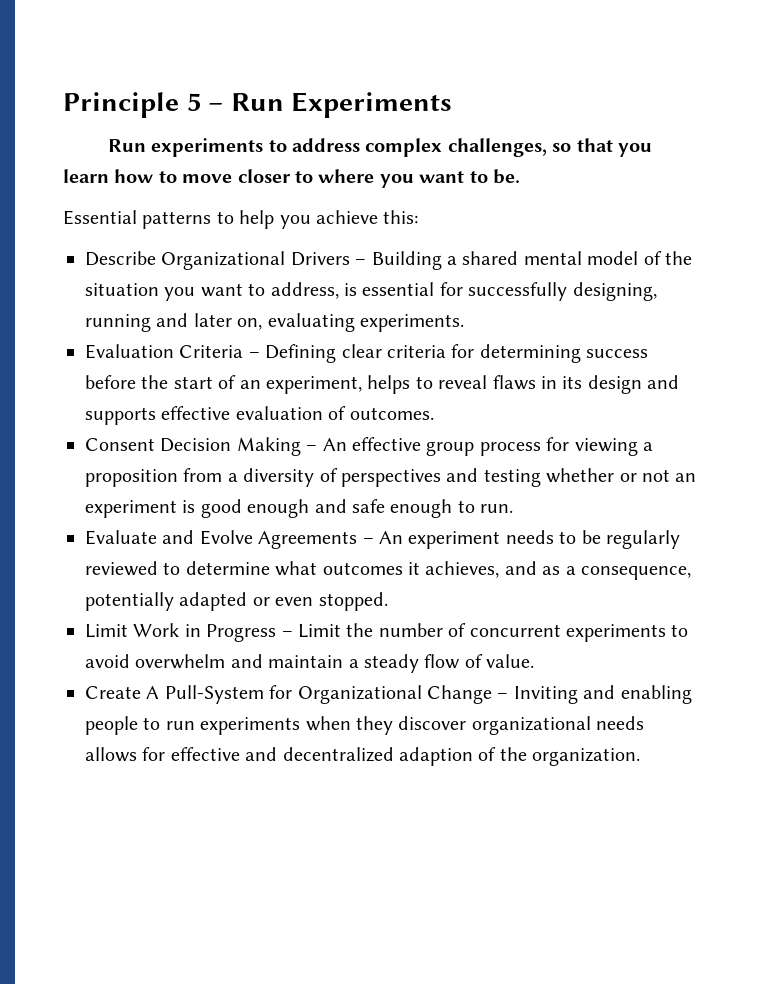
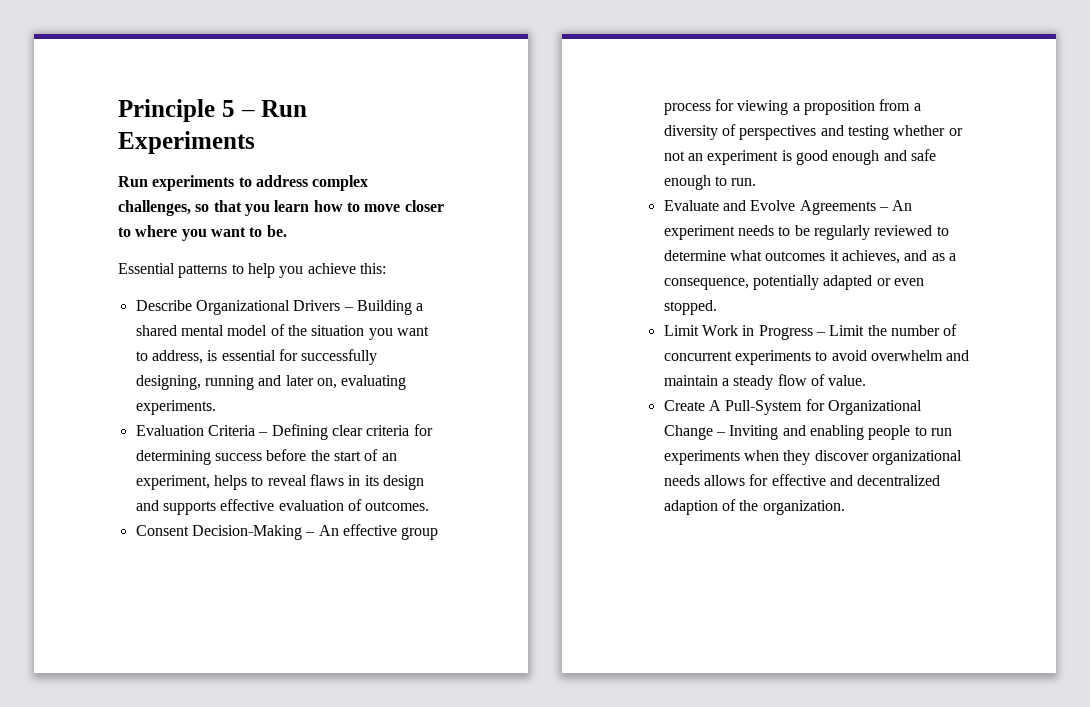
- Consent Decision Making – An effective group process for viewing a proposition from a diversity of perspectives and testing whether or not an experiment is good enough and safe enough to run.
+ Consent Decision-Making – An effective group process for viewing a proposition from a diversity of perspectives and testing whether or not an experiment is good enough and safe enough to run.

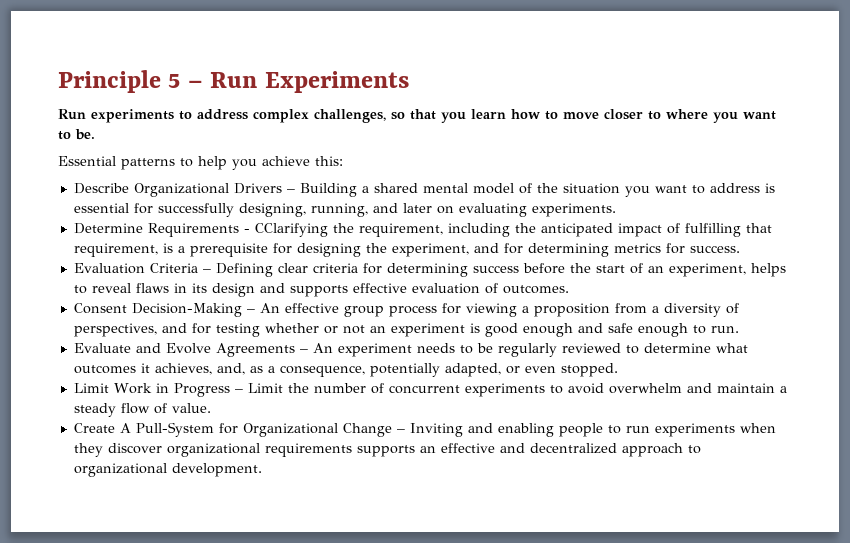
- Describe Organizational Drivers – Building a shared mental model of the situation you want to address, is essential for successfully designing, running and later on, evaluating experiments.
+ Describe Organizational Drivers – Building a shared mental model of the situation you want to address is essential for successfully designing, running, and later on evaluating experiments.
+ Determine Requirements - CClarifying the requirement, including the anticipated impact of fulfilling that requirement, is a prerequisite for designing the experiment, and for determining metrics for success.
- Consent Decision-Making – An effective group process for viewing a proposition from a diversity of perspectives and testing whether or not an experiment is good enough and safe enough to run.
+ Consent Decision-Making – An effective group process for viewing a proposition from a diversity of perspectives, and for testing whether or not an experiment is good enough and safe enough to run.
- Evaluate and Evolve Agreements – An experiment needs to be regularly reviewed to determine what outcomes it achieves, and as a consequence, potentially adapted or even stopped.
+ Evaluate and Evolve Agreements – An experiment needs to be regularly reviewed to determine what outcomes it achieves, and, as a consequence, potentially adapted, or even stopped.
- Create A Pull-System for Organizational Change – Inviting and enabling people to run experiments when they discover organizational needs allows for effective and decentralized adaption of the organization.
+ Create A Pull-System for Organizational Change – Inviting and enabling people to run experiments when they discover organizational requirements supports an effective and decentralized approach to organizational development.

